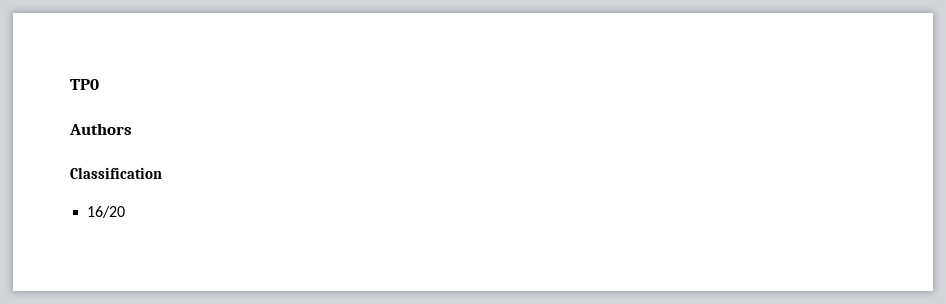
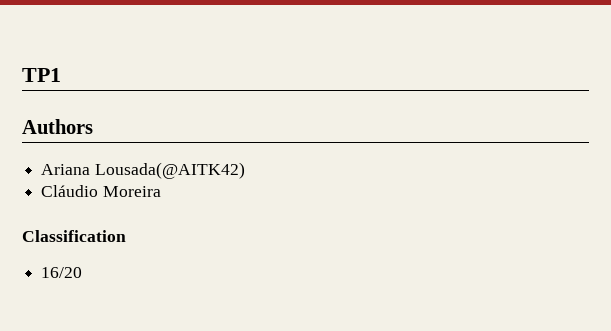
- TP0
+ TP1
+ Ariana Lousada(@AITK42)
+ Cláudio Moreira

